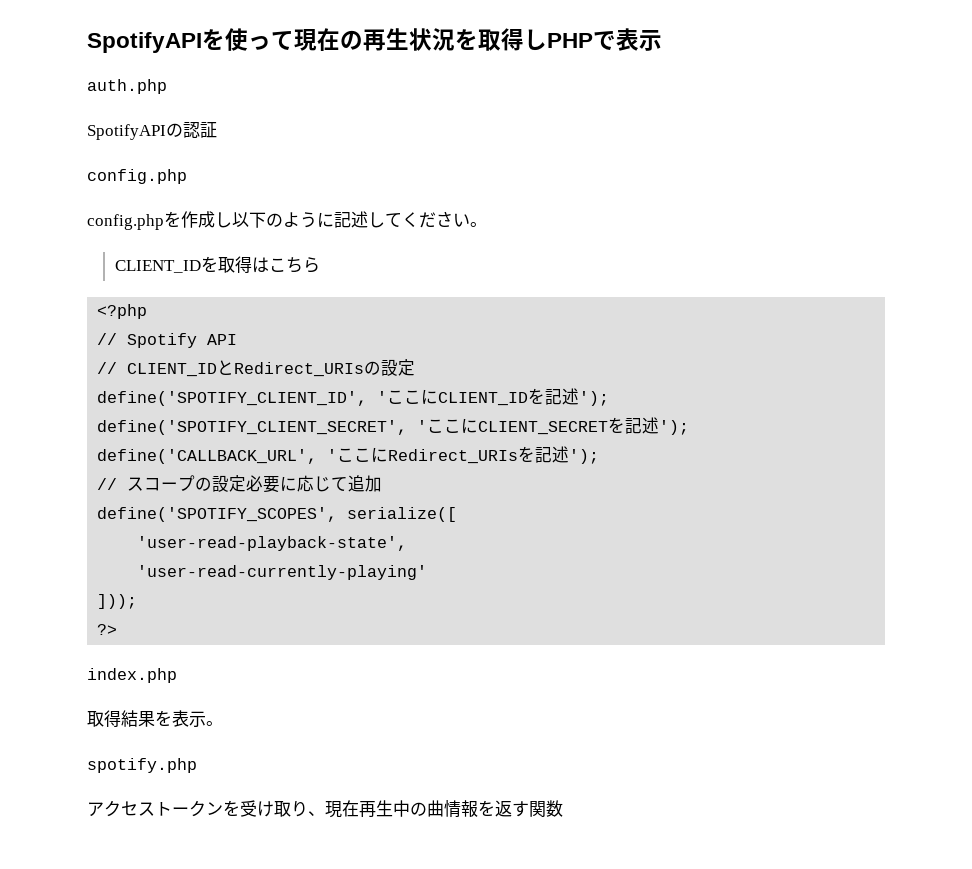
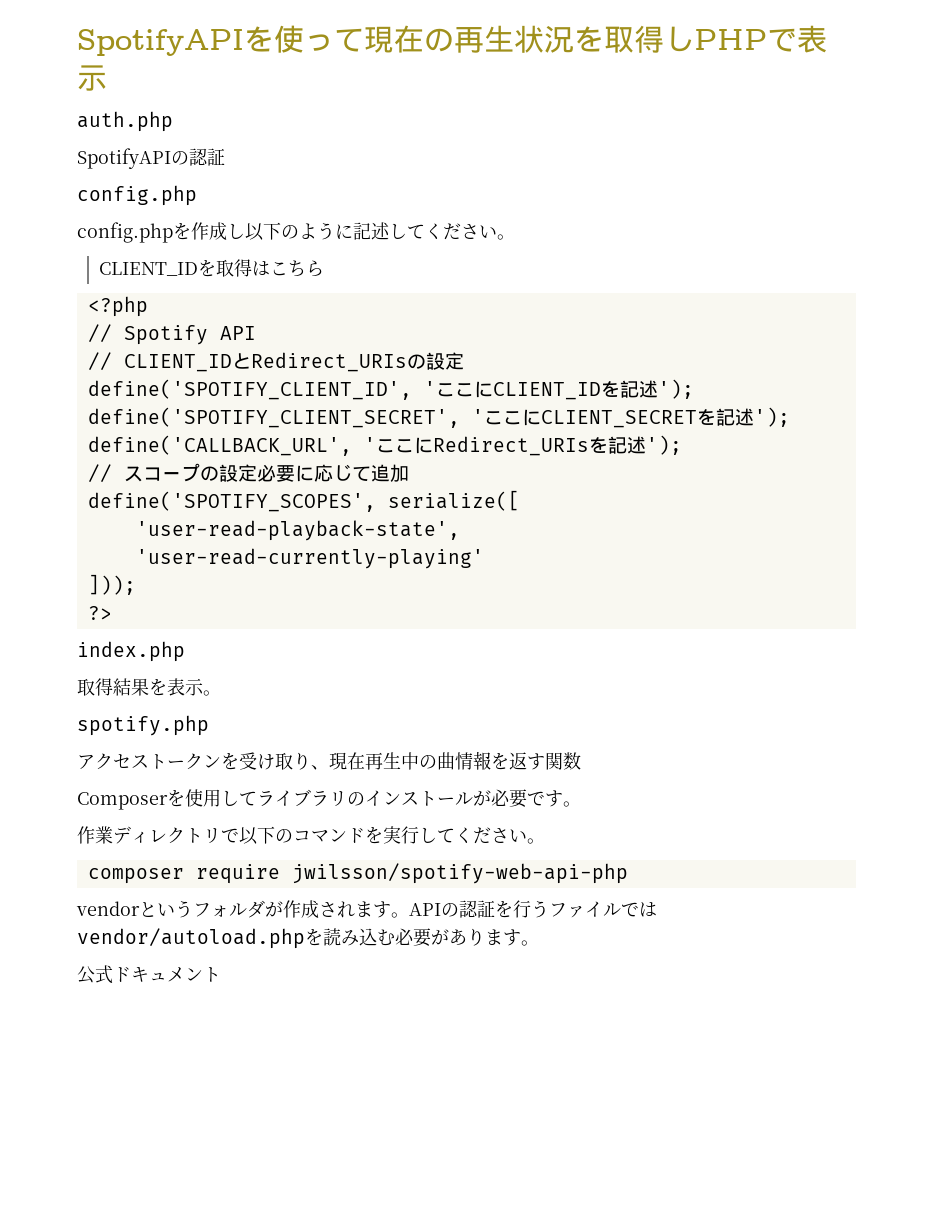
+ Composerを使用してライブラリのインストールが必要です。
+ 作業ディレクトリで以下のコマンドを実行してください。
+ composer require jwilsson/spotify-web-api-php
+ vendorというフォルダが作成されます。APIの認証を行うファイルではvendor/autoload.phpを読み込む必要があります。
+ 公式ドキュメント

